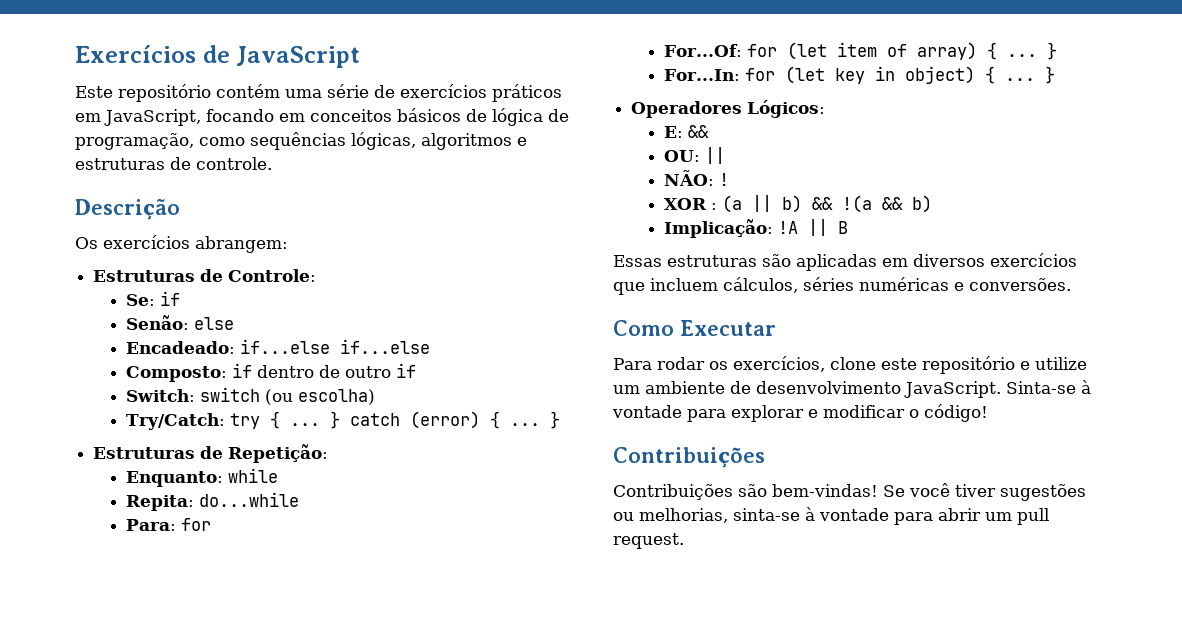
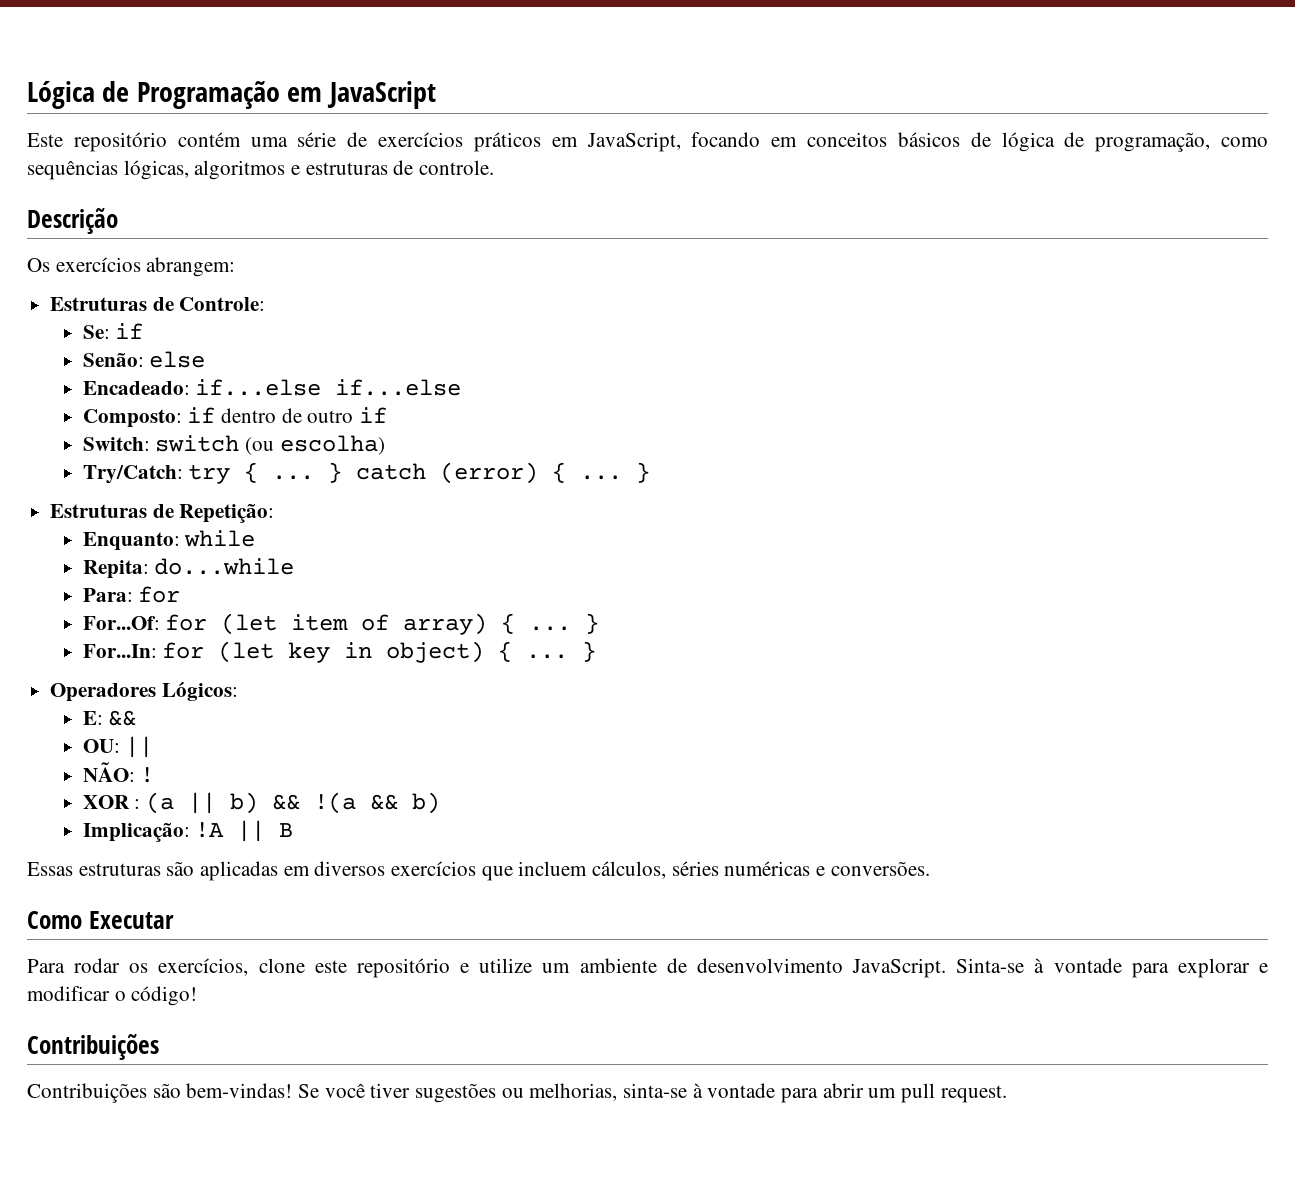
- Exercícios de JavaScript
+ Lógica de Programação em JavaScript

